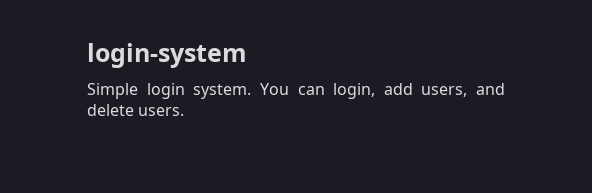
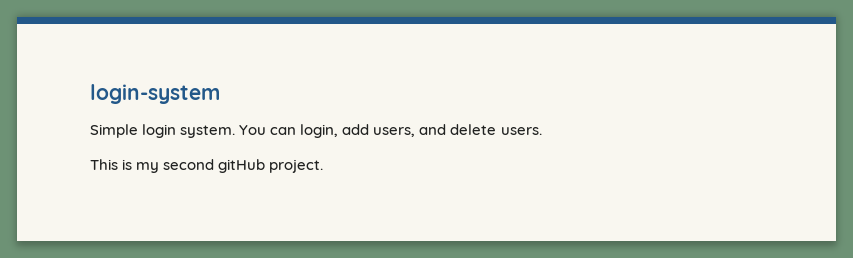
+ This is my second gitHub project.

